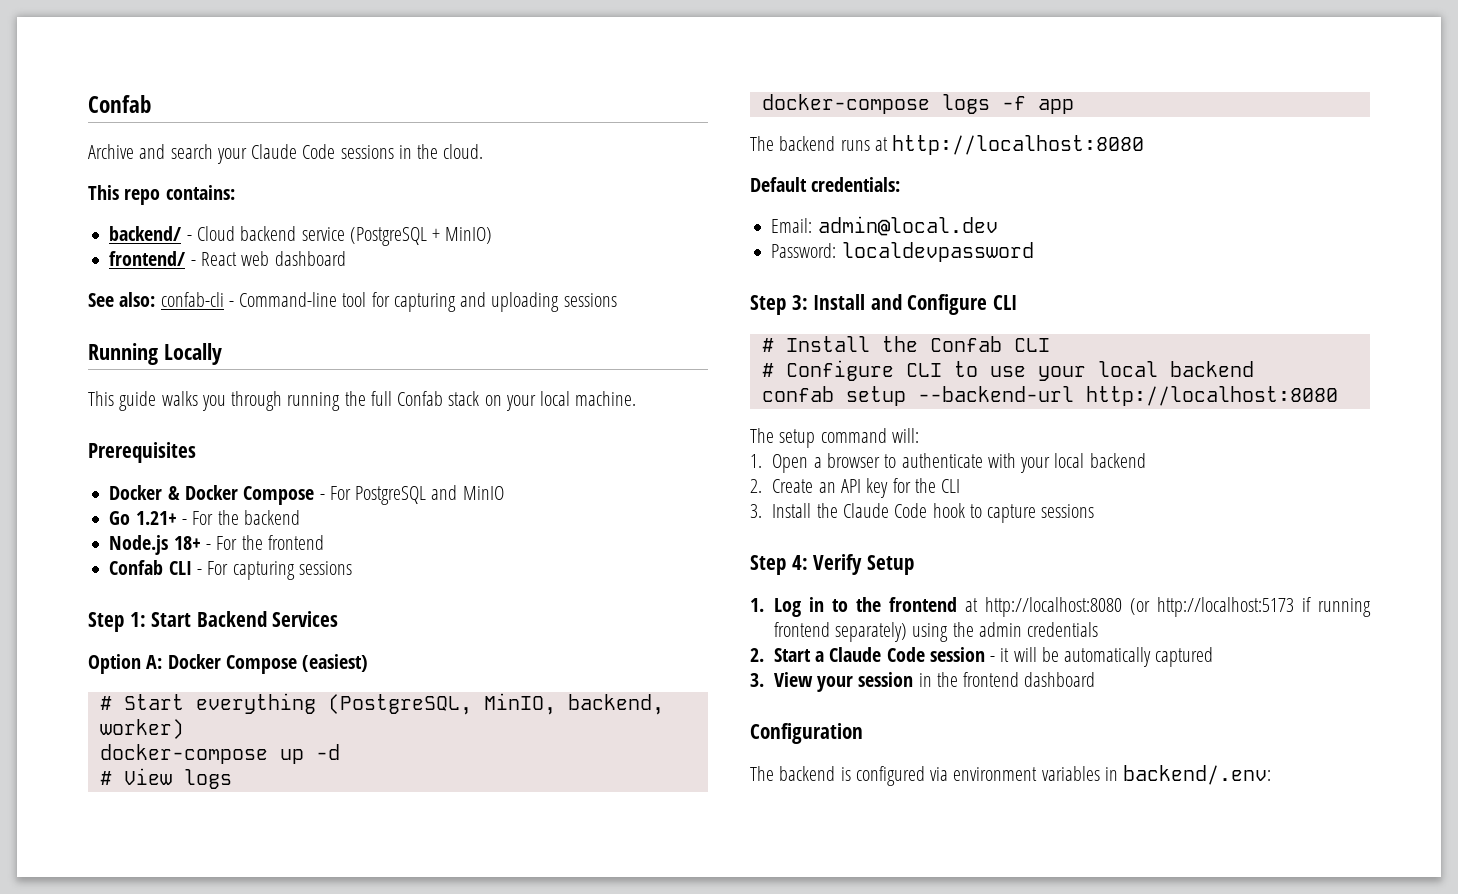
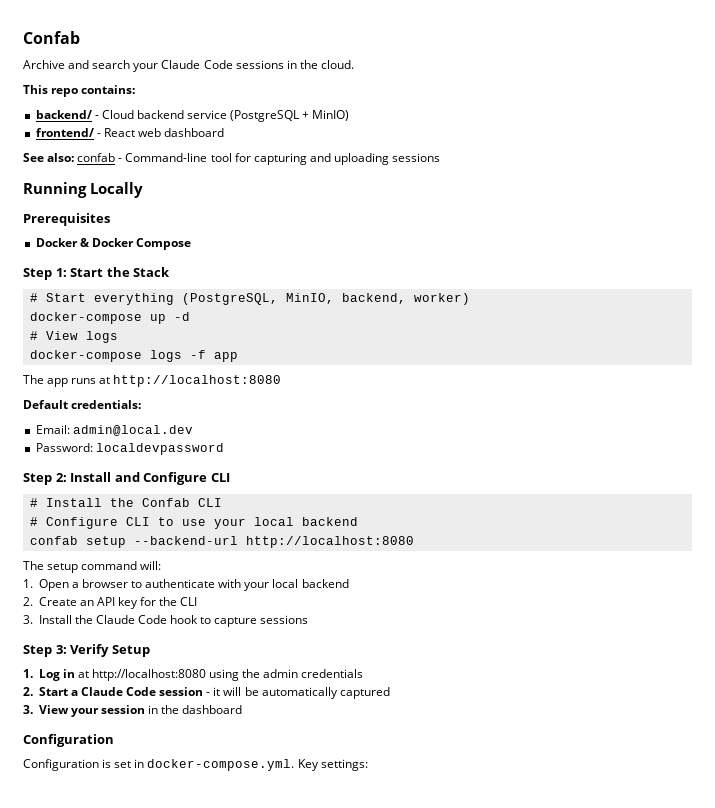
- See also: confab-cli - Command-line tool for capturing and uploading sessions
+ See also: confab - Command-line tool for capturing and uploading sessions
- This guide walks you through running the full Confab stack on your local machine.
- Docker & Docker Compose - For PostgreSQL and MinIO
- Go 1.21+ - For the backend
- Node.js 18+ - For the frontend
- Confab CLI - For capturing sessions
- Step 1: Start Backend Services
- Option A: Docker Compose (easiest)
+ Docker & Docker Compose
+ Step 1: Start the Stack
- The backend runs at http://localhost:8080
+ The app runs at http://localhost:8080
- Step 3: Install and Configure CLI
+ Step 2: Install and Configure CLI
- Step 4: Verify Setup
+ Step 3: Verify Setup
- 1. Log in to the frontend at http://localhost:8080 (or http://localhost:5173 if running frontend separately) using the admin credentials
+ 1. Log in at http://localhost:8080 using the admin credentials
- 3. View your session in the frontend dashboard
+ 3. View your session in the dashboard
- The backend is configured via environment variables in backend/.env:
+ Configuration is set in docker-compose.yml. Key settings:

